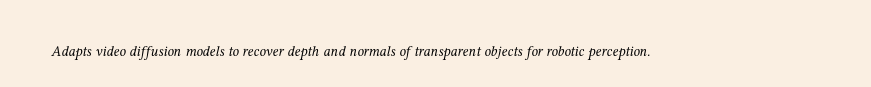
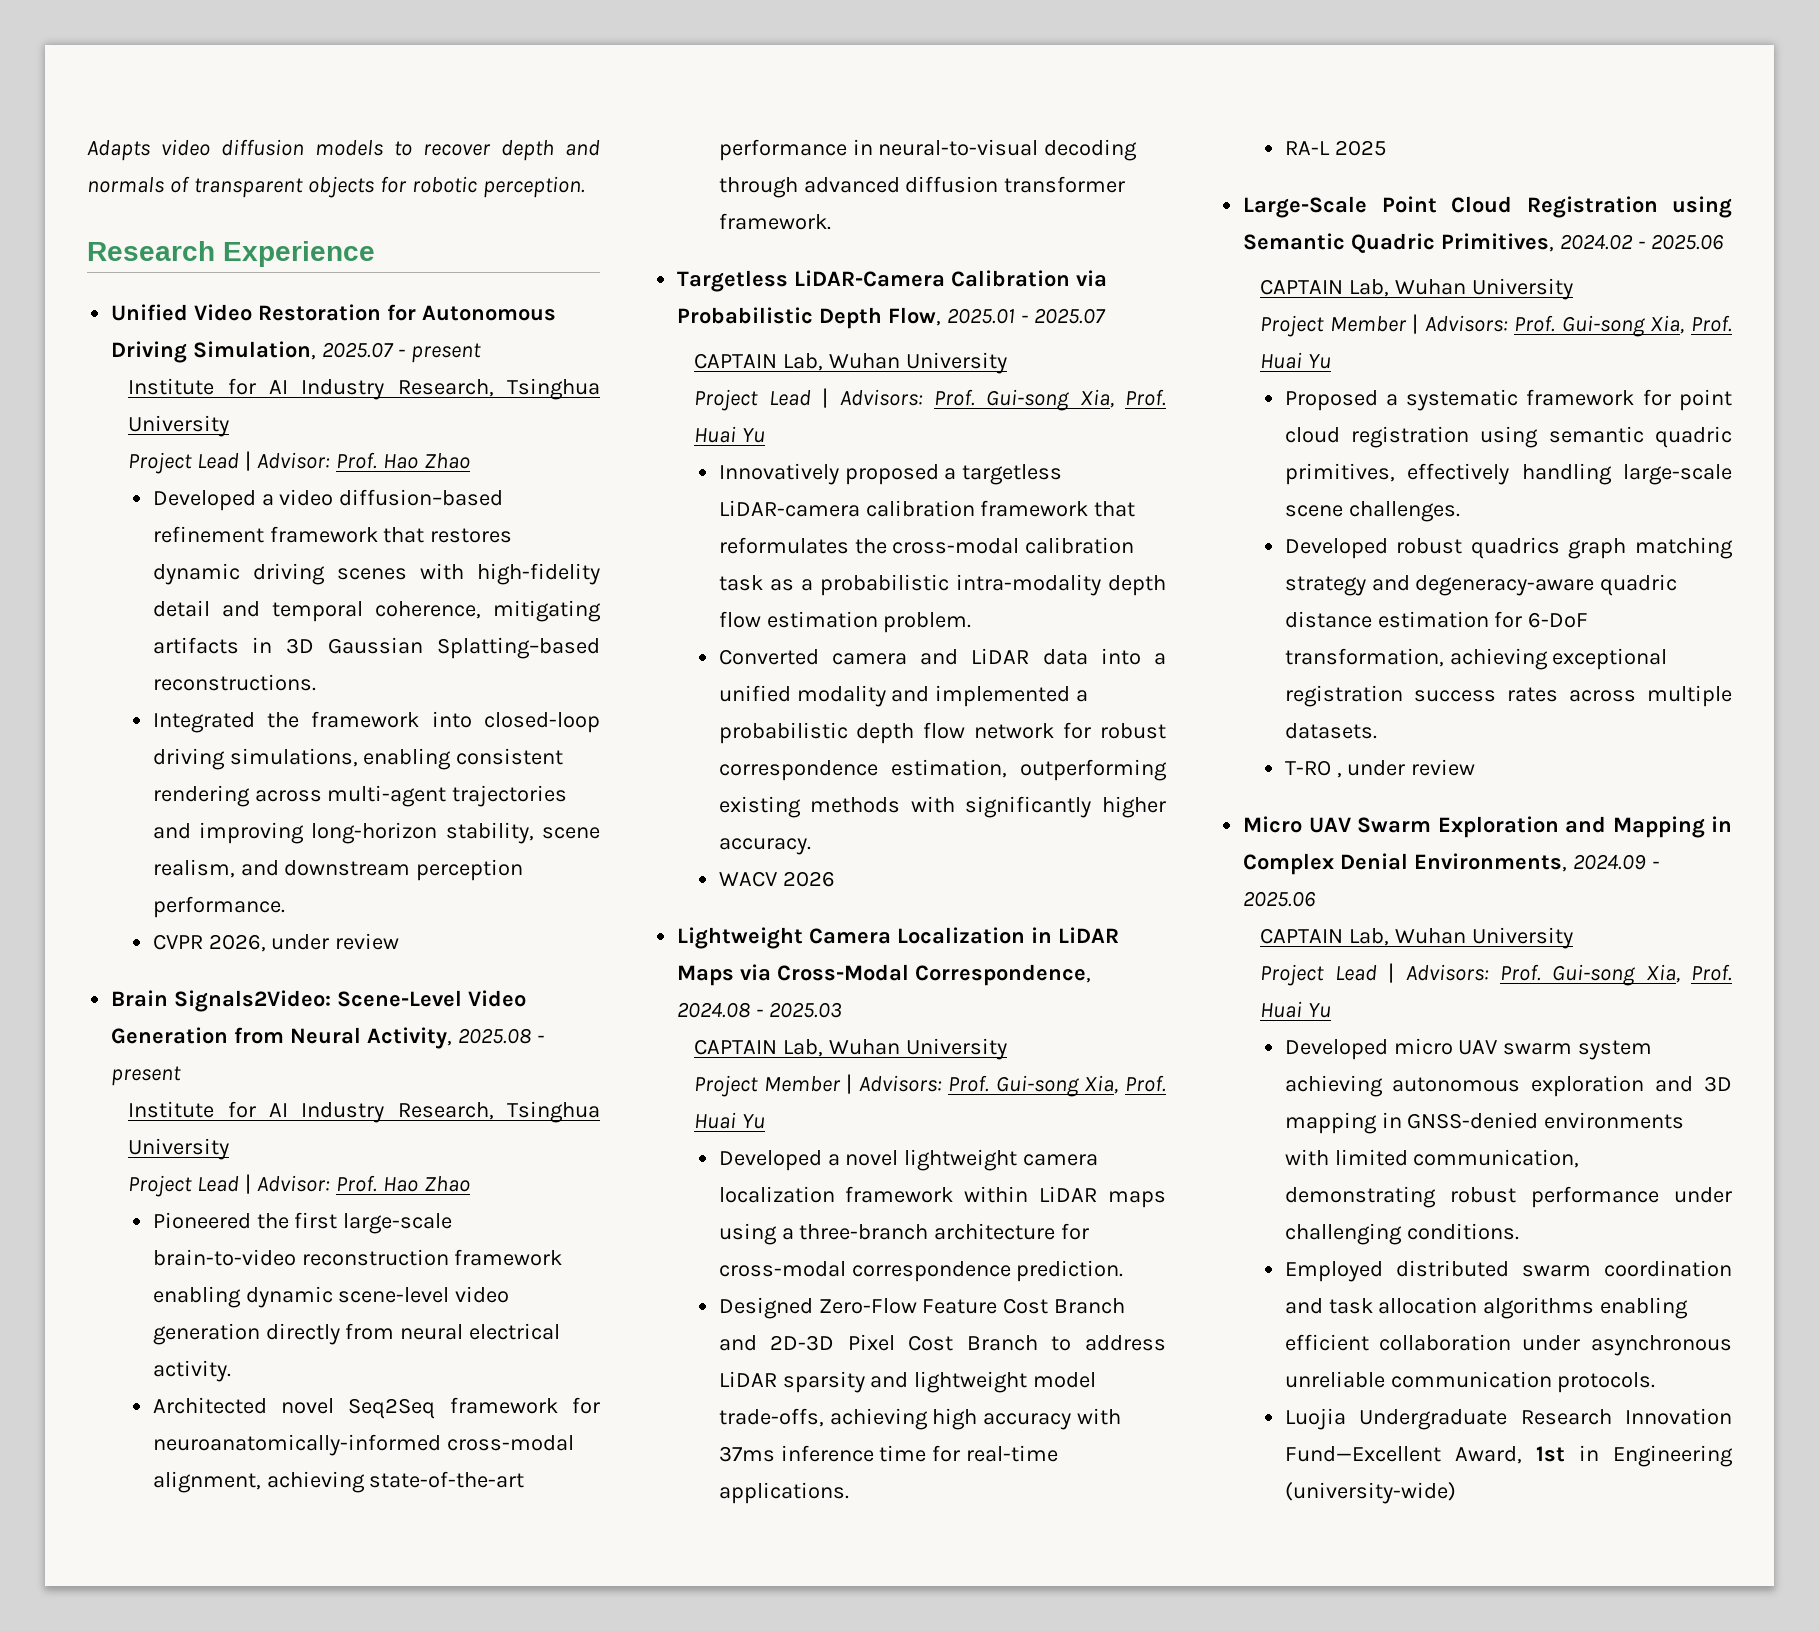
+ Research Experience
+ Unified Video Restoration for Autonomous Driving Simulation, 2025.07 - present
+ Institute for AI Industry Research, Tsinghua University
+ Project Lead | Advisor: Prof. Hao Zhao
+ Developed a video diffusion–based refinement framework that restores dynamic driving scenes with high-fidelity detail and temporal coherence, mitigating artifacts in 3D Gaussian Splatting–based reconstructions.
+ Integrated the framework into closed-loop driving simulations, enabling consistent rendering across multi-agent trajectories and improving long-horizon stability, scene realism, and downstream perception performance.
+ CVPR 2026, under review
+ Brain Signals2Video: Scene-Level Video Generation from Neural Activity, 2025.08 - present
+ Institute for AI Industry Research, Tsinghua University
+ Project Lead | Advisor: Prof. Hao Zhao
+ Pioneered the first large-scale brain-to-video reconstruction framework enabling dynamic scene-level video generation directly from neural electrical activity.
+ Architected novel Seq2Seq framework for neuroanatomically-informed cross-modal alignment, achieving state-of-the-art performance in neural-to-visual decoding through advanced diffusion transformer framework.
+ Targetless LiDAR-Camera Calibration via Probabilistic Depth Flow, 2025.01 - 2025.07
+ CAPTAIN Lab, Wuhan University
+ Project Lead | Advisors: Prof. Gui-song Xia, Prof. Huai Yu
+ Innovatively proposed a targetless LiDAR-camera calibration framework that reformulates the cross-modal calibration task as a probabilistic intra-modality depth flow estimation problem.
+ Converted camera and LiDAR data into a unified modality and implemented a probabilistic depth flow network for robust correspondence estimation, outperforming existing methods with significantly higher accuracy.
+ WACV 2026
+ Lightweight Camera Localization in LiDAR Maps via Cross-Modal Correspondence, 2024.08 - 2025.03
+ CAPTAIN Lab, Wuhan University
+ Project Member | Advisors: Prof. Gui-song Xia, Prof. Huai Yu
+ Developed a novel lightweight camera localization framework within LiDAR maps using a three-branch architecture for cross-modal correspondence prediction.
+ Designed Zero-Flow Feature Cost Branch and 2D-3D Pixel Cost Branch to address LiDAR sparsity and lightweight model trade-offs, achieving high accuracy with 37ms inference time for real-time applications.
+ RA-L 2025
+ Large-Scale Point Cloud Registration using Semantic Quadric Primitives, 2024.02 - 2025.06
+ CAPTAIN Lab, Wuhan University
+ Project Member | Advisors: Prof. Gui-song Xia, Prof. Huai Yu
+ Proposed a systematic framework for point cloud registration using semantic quadric primitives, effectively handling large-scale scene challenges.
+ Developed robust quadrics graph matching strategy and degeneracy-aware quadric distance estimation for 6-DoF transformation, achieving exceptional registration success rates across multiple datasets.
+ T-RO , under review
+ Micro UAV Swarm Exploration and Mapping in Complex Denial Environments, 2024.09 - 2025.06
+ CAPTAIN Lab, Wuhan University
+ Project Lead | Advisors: Prof. Gui-song Xia, Prof. Huai Yu
+ Developed micro UAV swarm system achieving autonomous exploration and 3D mapping in GNSS-denied environments with limited communication, demonstrating robust performance under challenging conditions.
+ Employed distributed swarm coordination and task allocation algorithms enabling efficient collaboration under asynchronous unreliable communication protocols.
+ Luojia Undergraduate Research Innovation Fund—Excellent Award, 1st in Engineering (university-wide)

